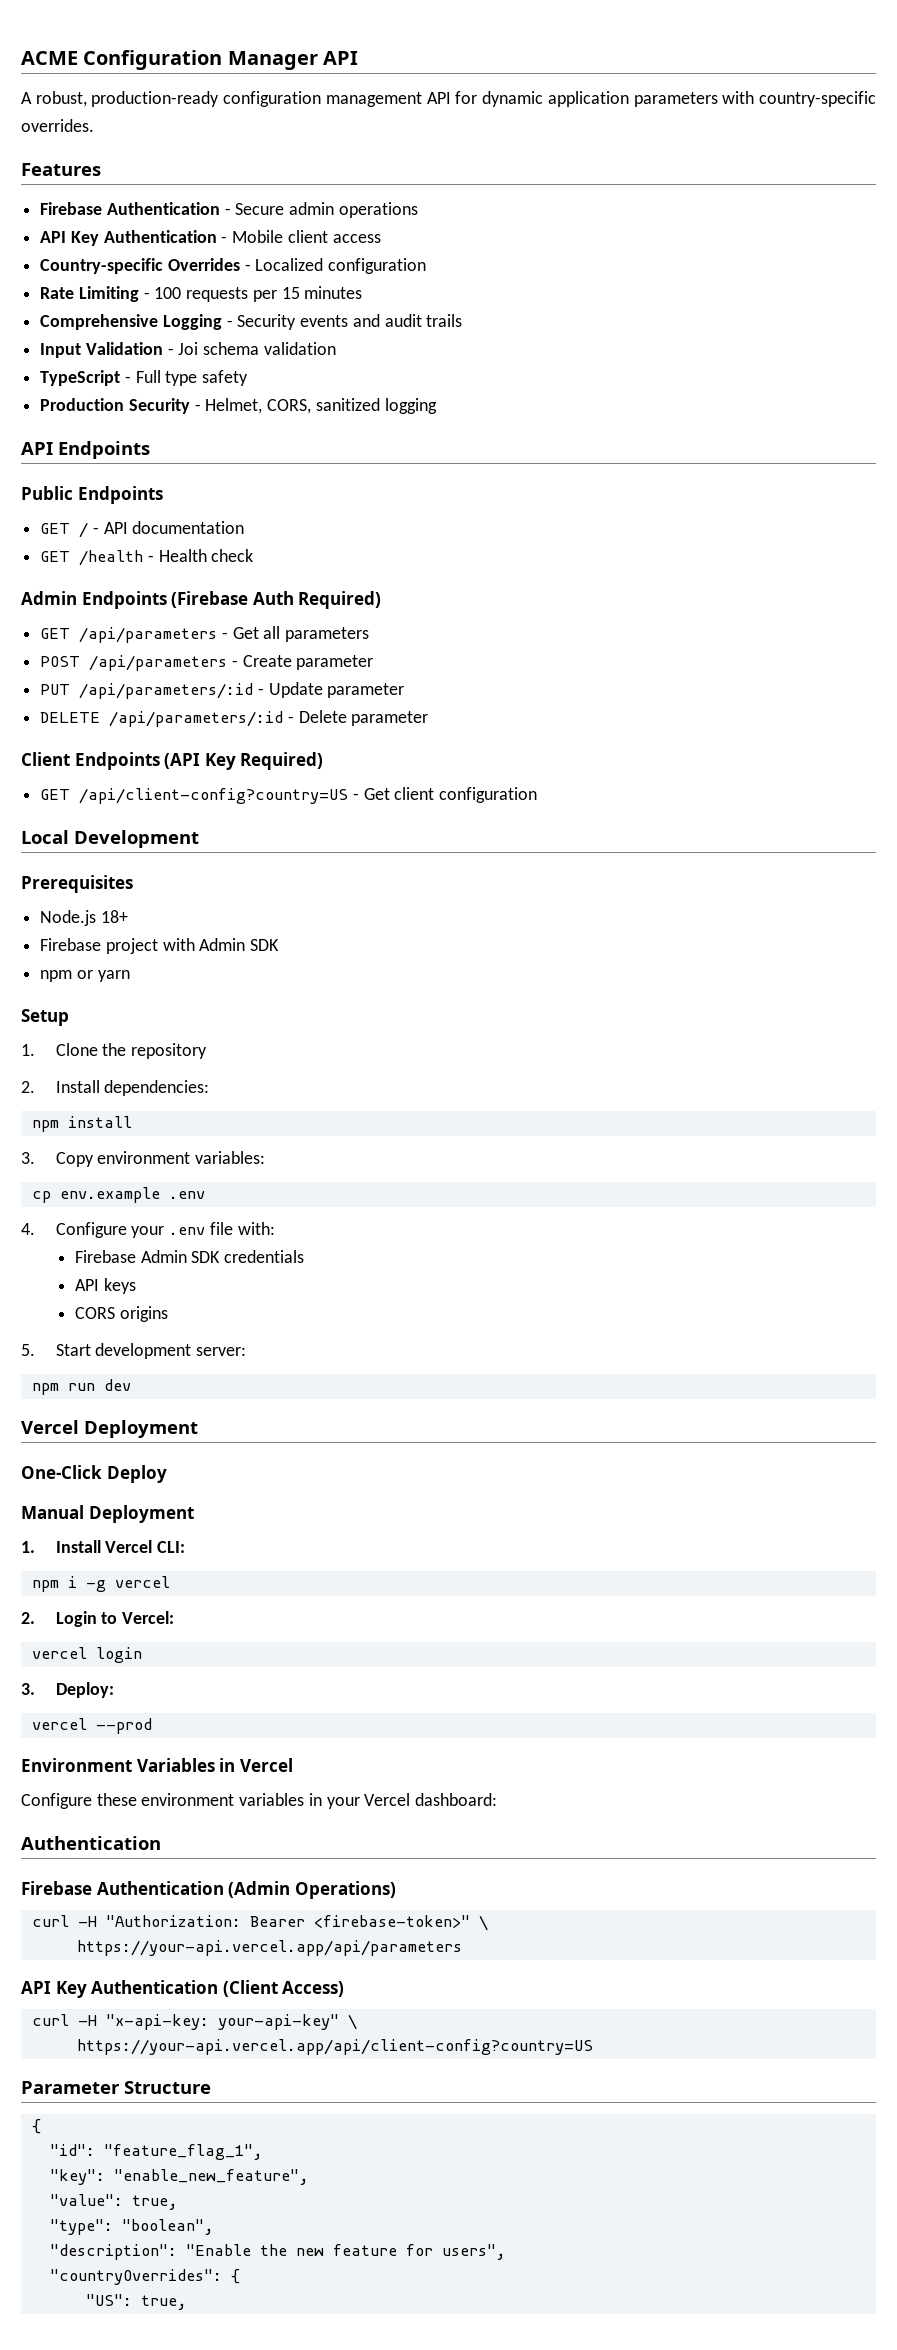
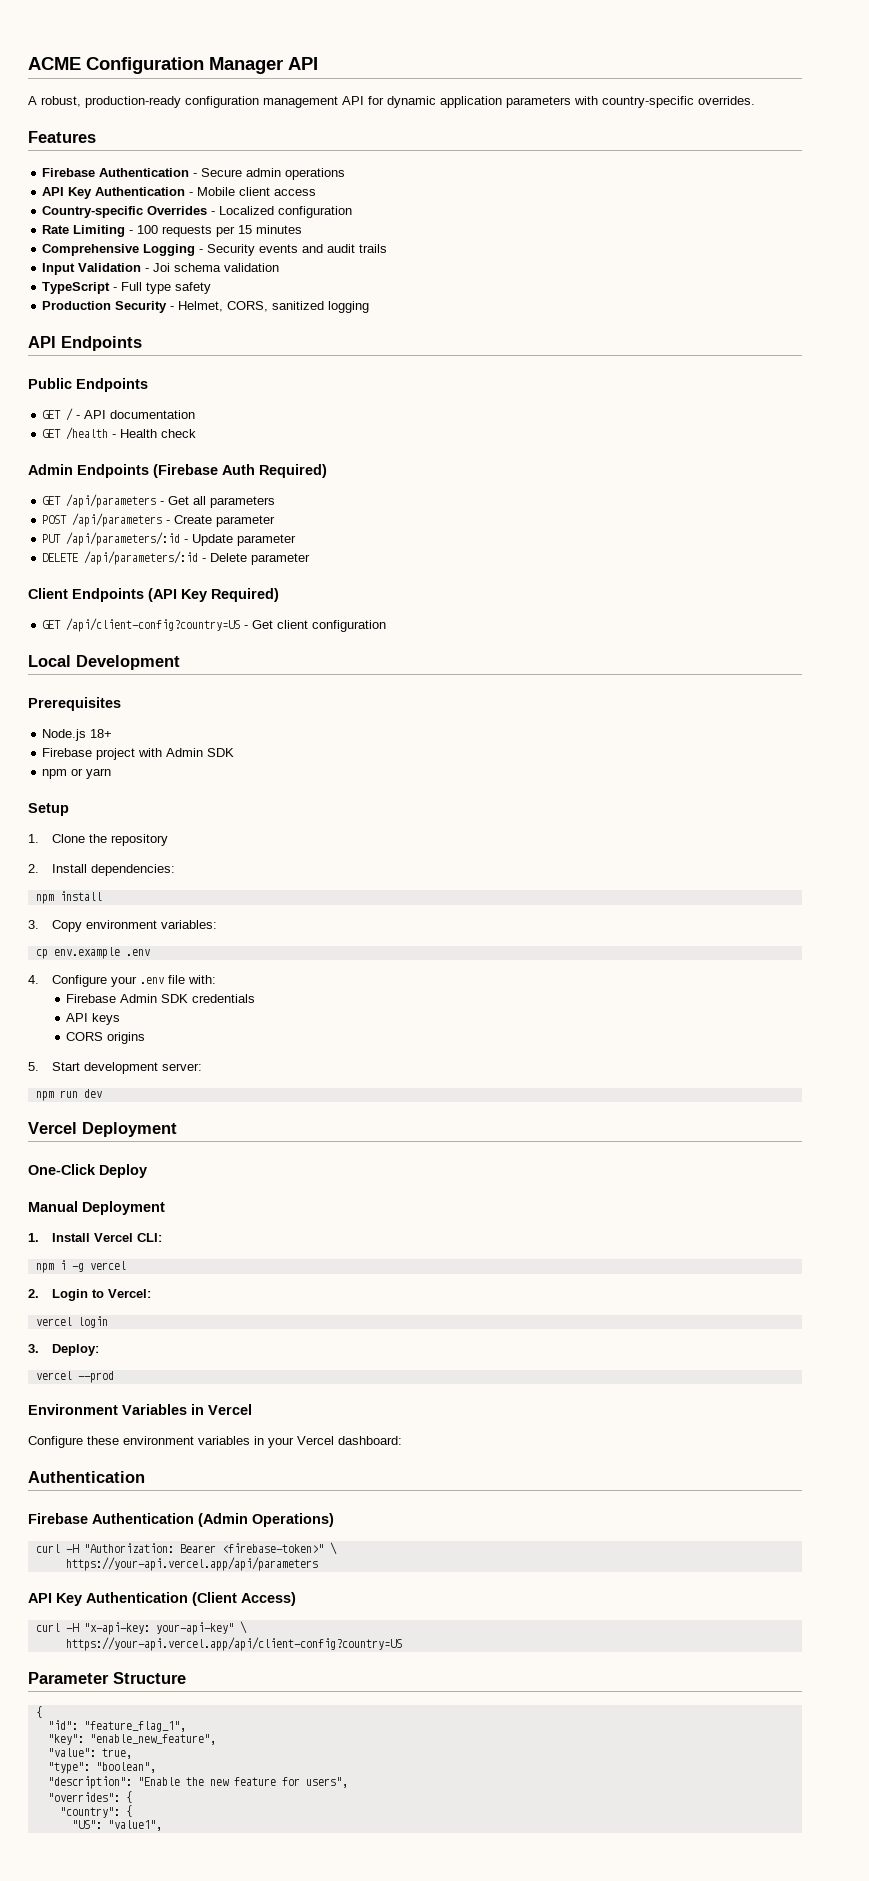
- "countryOverrides": {
+ "overrides": {
+ "country": {
- "US": true,
+ "US": "value1",

